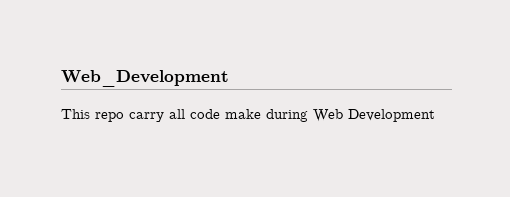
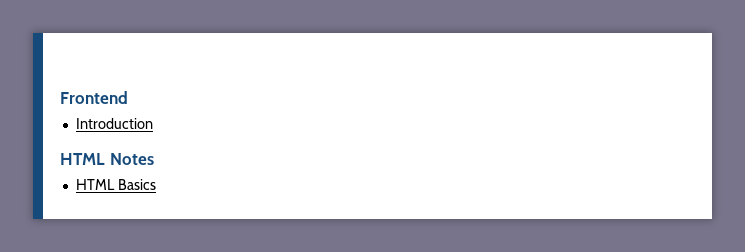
- Web_Development
- This repo carry all code make during Web Development
+ Frontend
+ Introduction
+ HTML Notes
+ HTML Basics

